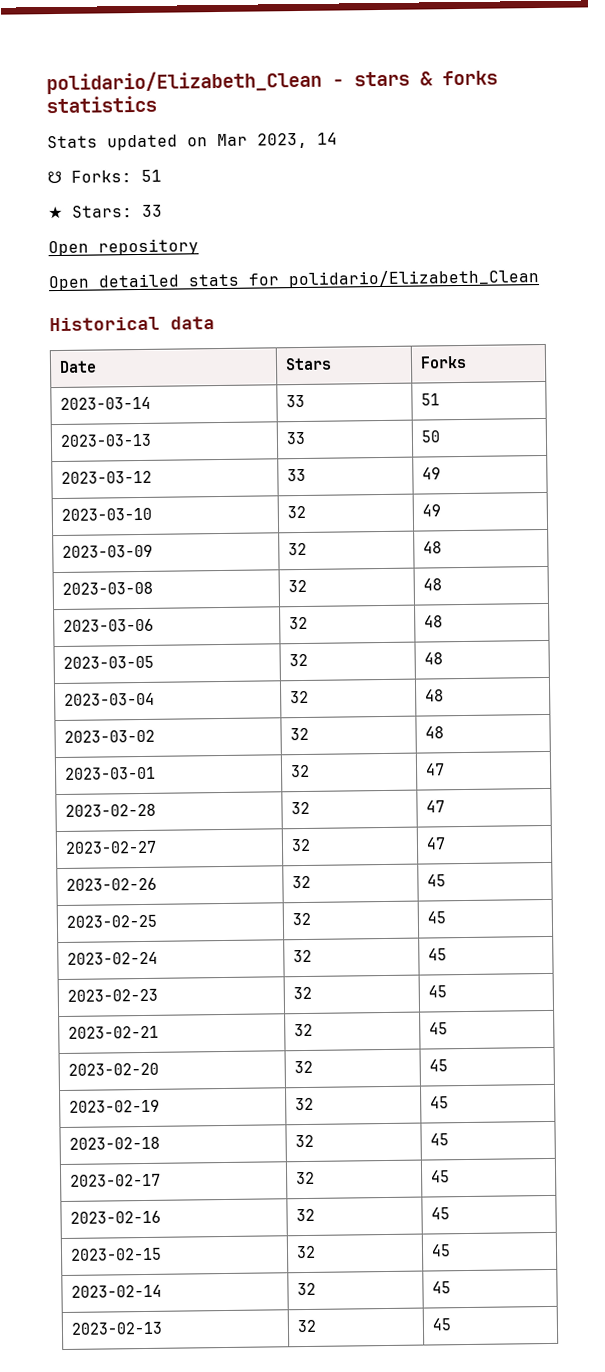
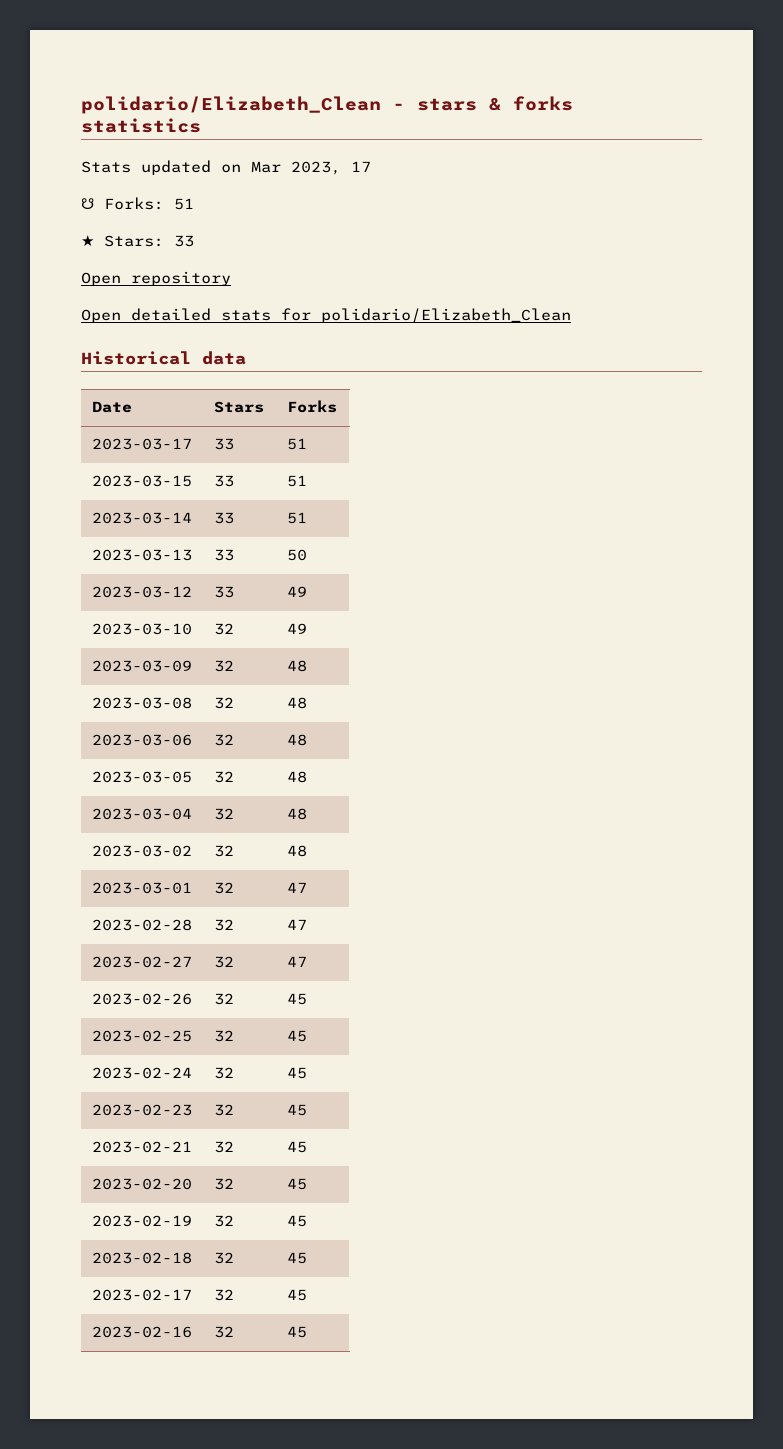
- Stats updated on Mar 2023, 14
+ Stats updated on Mar 2023, 17
+ 2023-03-17 | 33 | 51
+ 2023-03-15 | 33 | 51
- 2023-02-15 | 32 | 45
- 2023-02-14 | 32 | 45
- 2023-02-13 | 32 | 45

